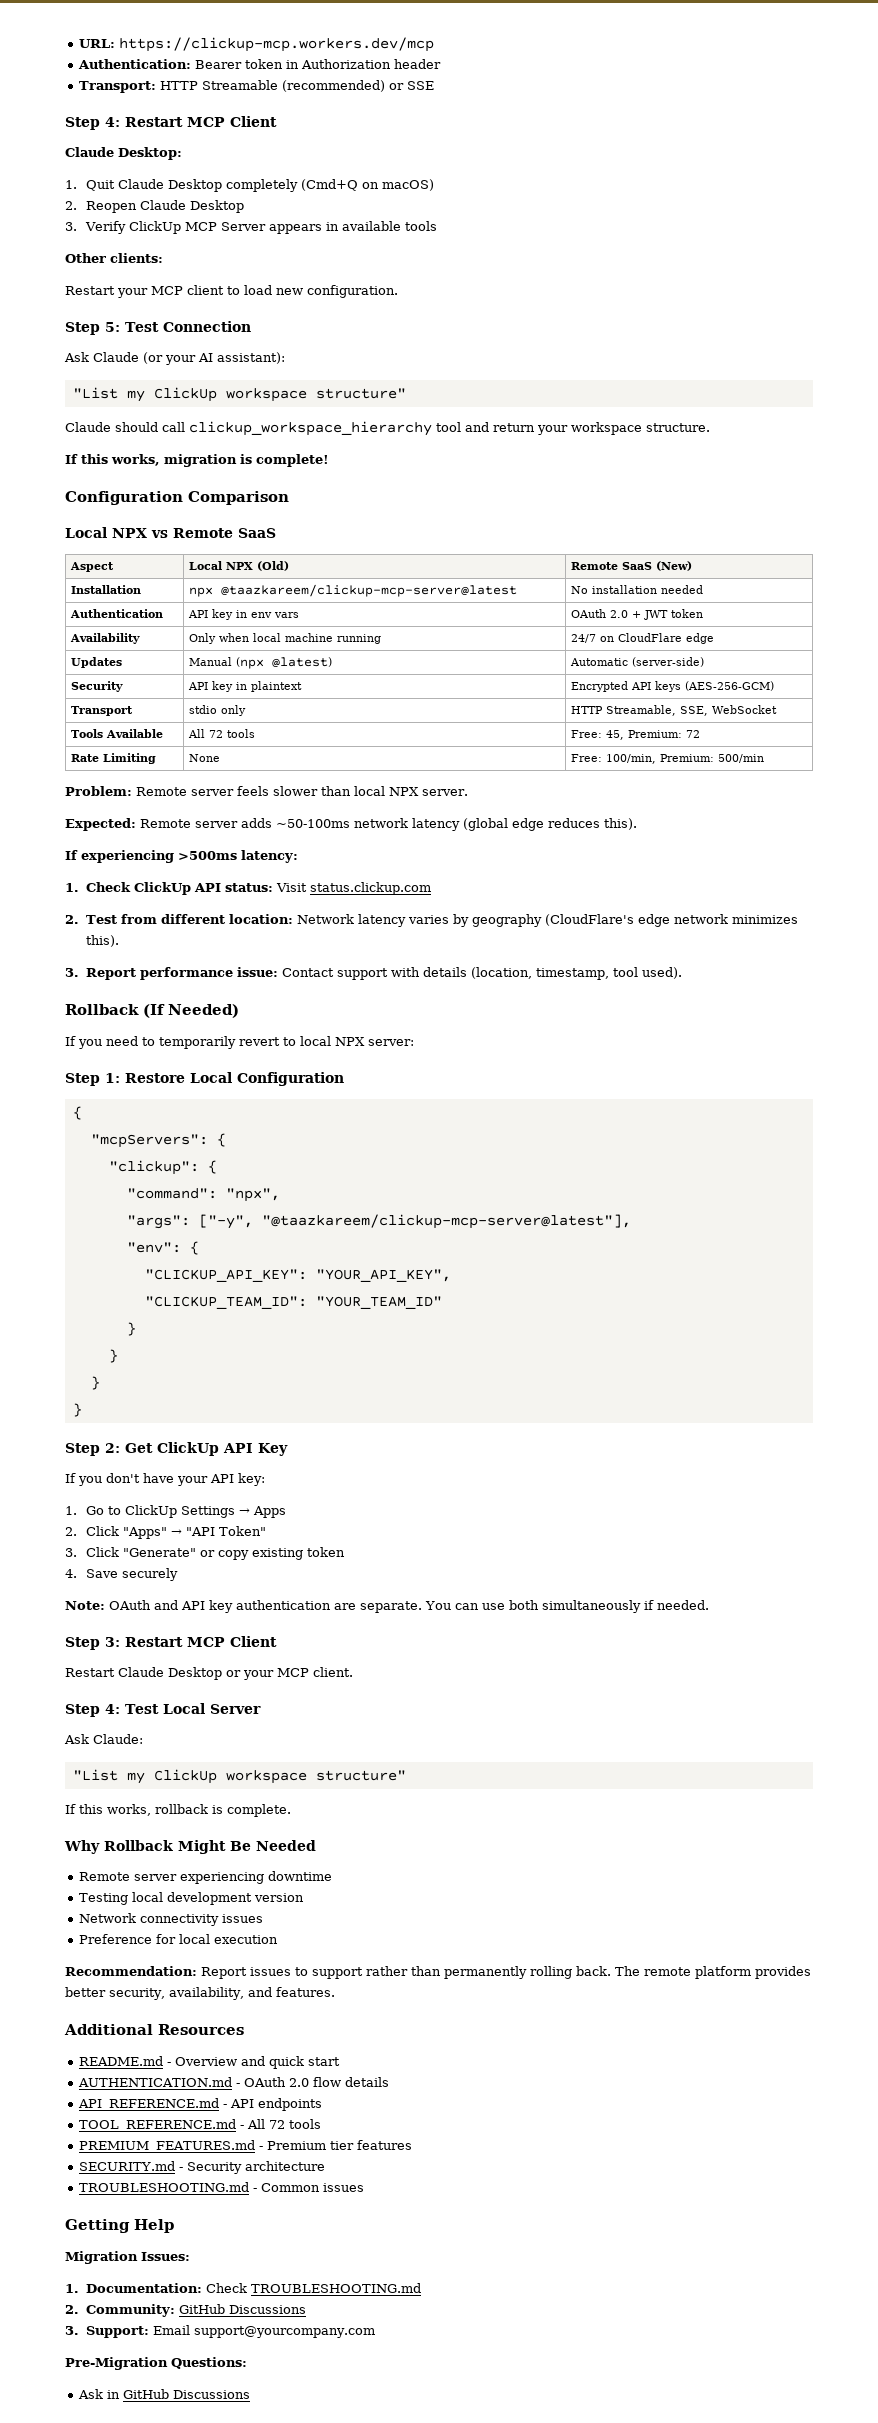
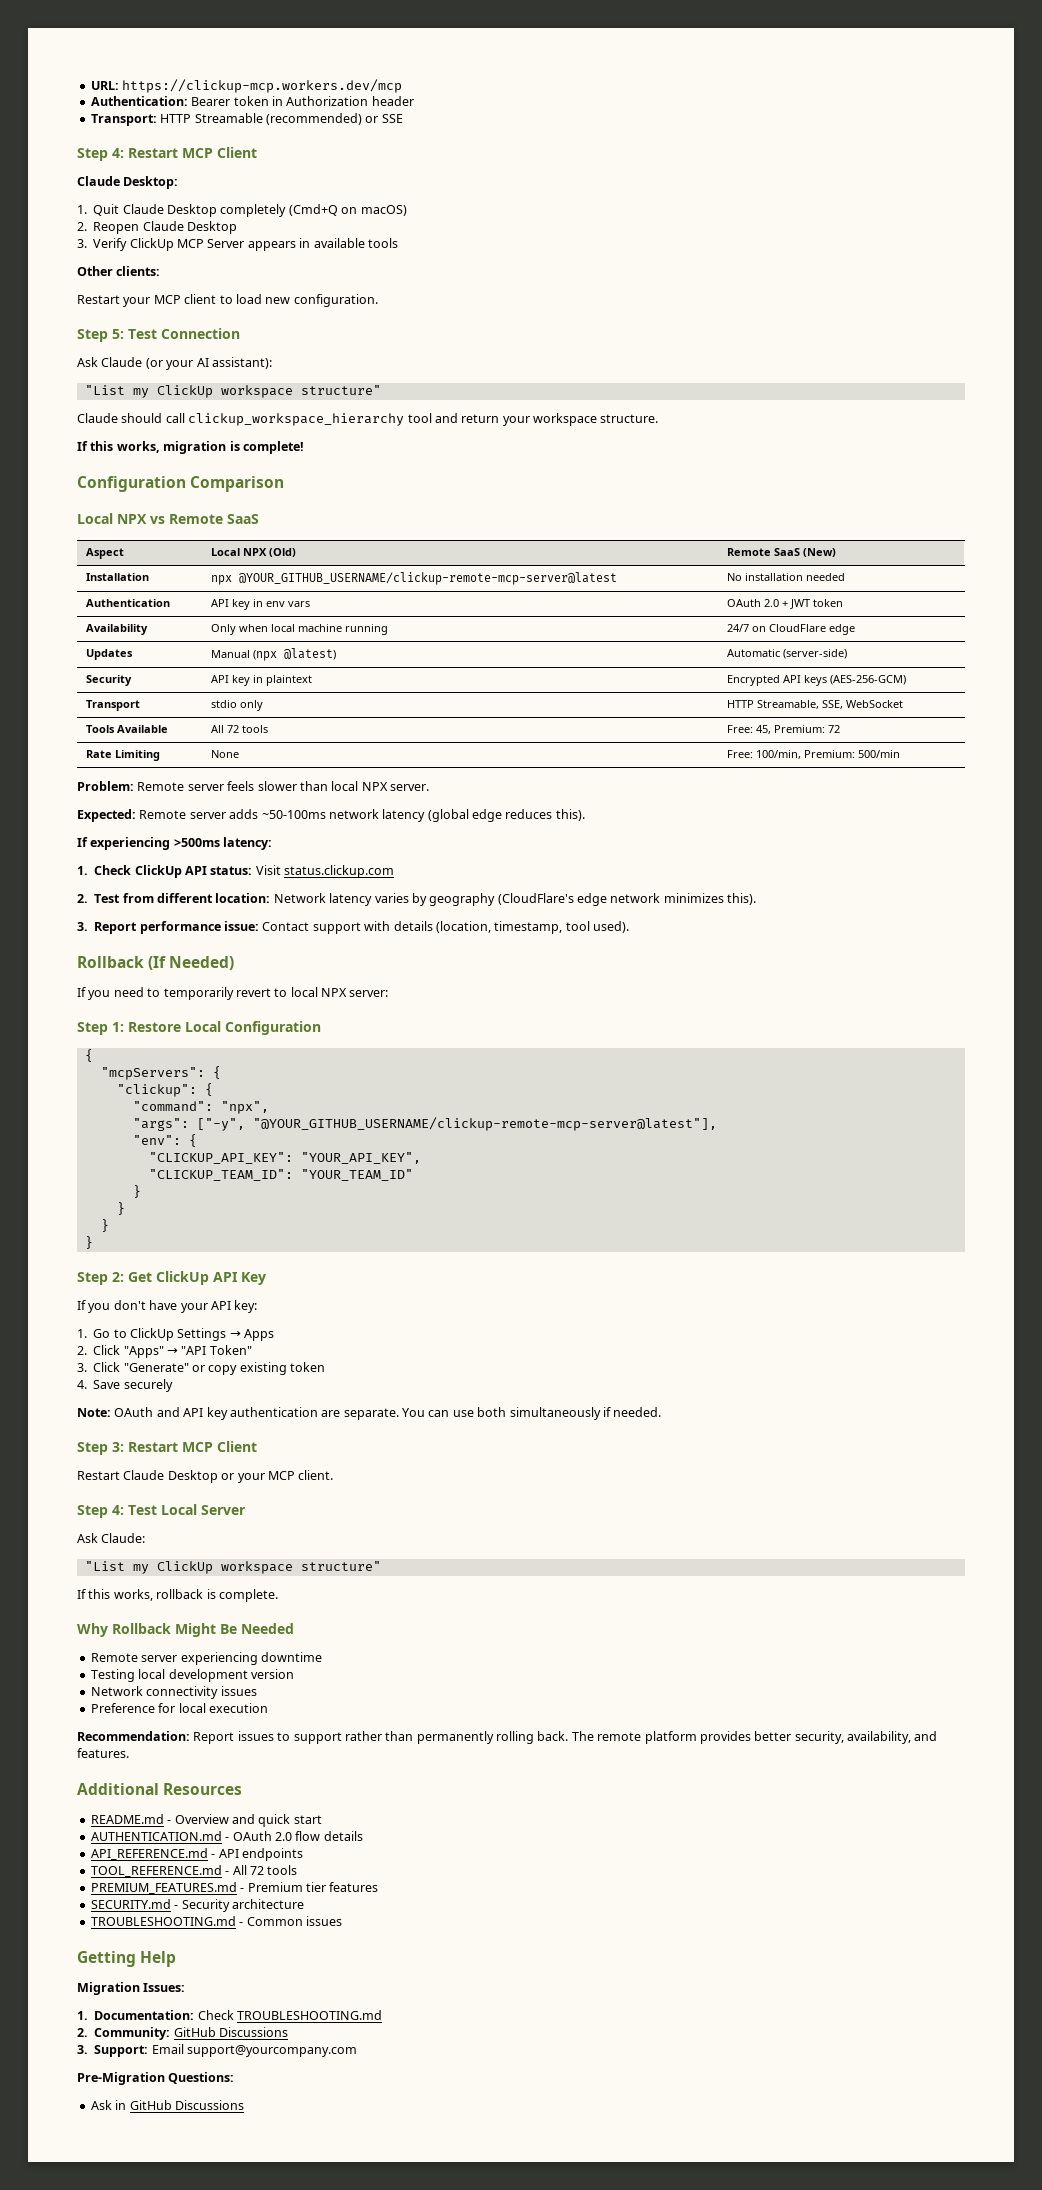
- Installation | npx @taazkareem/clickup-mcp-server@latest | No installation needed
+ Installation | npx @YOUR_GITHUB_USERNAME/clickup-remote-mcp-server@latest | No installation needed
- "args": ["-y", "@taazkareem/clickup-mcp-server@latest"],
+ "args": ["-y", "@YOUR_GITHUB_USERNAME/clickup-remote-mcp-server@latest"],

